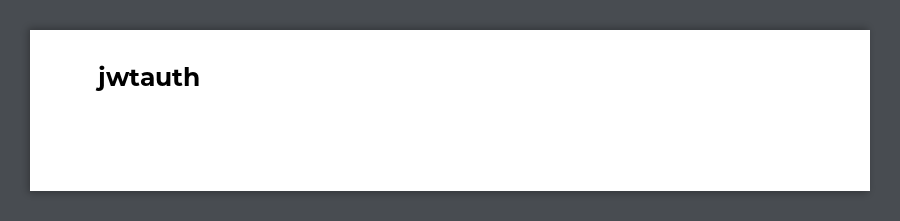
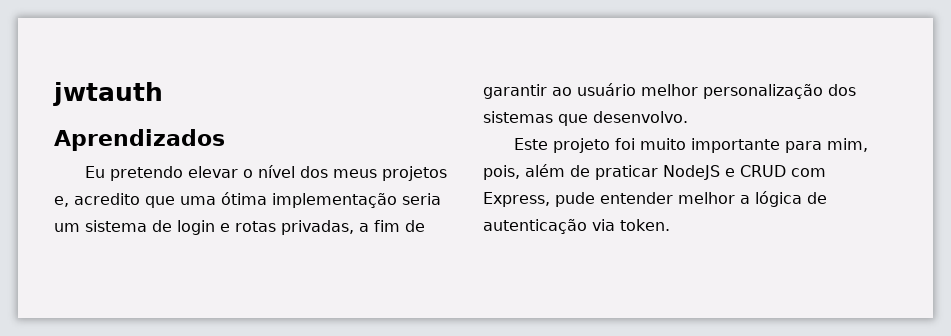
+ Aprendizados
+ Eu pretendo elevar o nível dos meus projetos e, acredito que uma ótima implementação seria um sistema de login e rotas privadas, a fim de garantir ao usuário melhor personalização dos sistemas que desenvolvo.
+ Este projeto foi muito importante para mim, pois, além de praticar NodeJS e CRUD com Express, pude entender melhor a lógica de autenticação via token.

